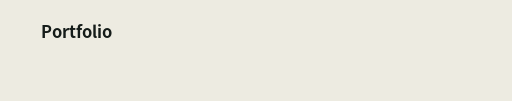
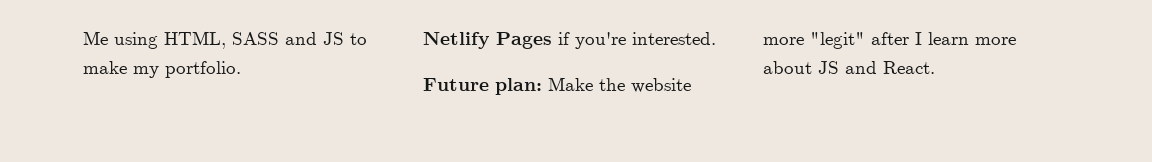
- Portfolio
+ Me using HTML, SASS and JS to make my portfolio.
+ Netlify Pages if you're interested.
+ Future plan: Make the website more "legit" after I learn more about JS and React.

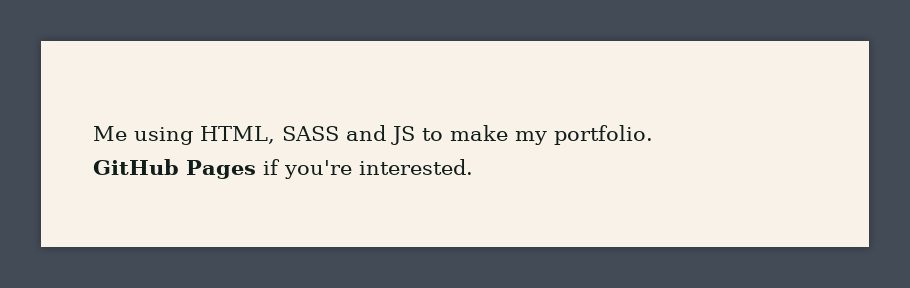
- Netlify Pages if you're interested.
+ GitHub Pages if you're interested.
- Future plan: Make the website more "legit" after I learn more about JS and React.

